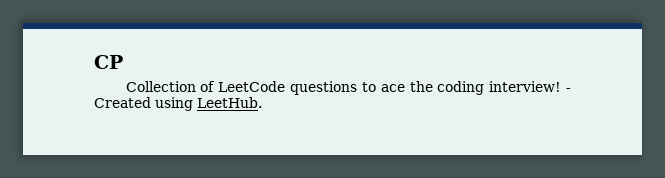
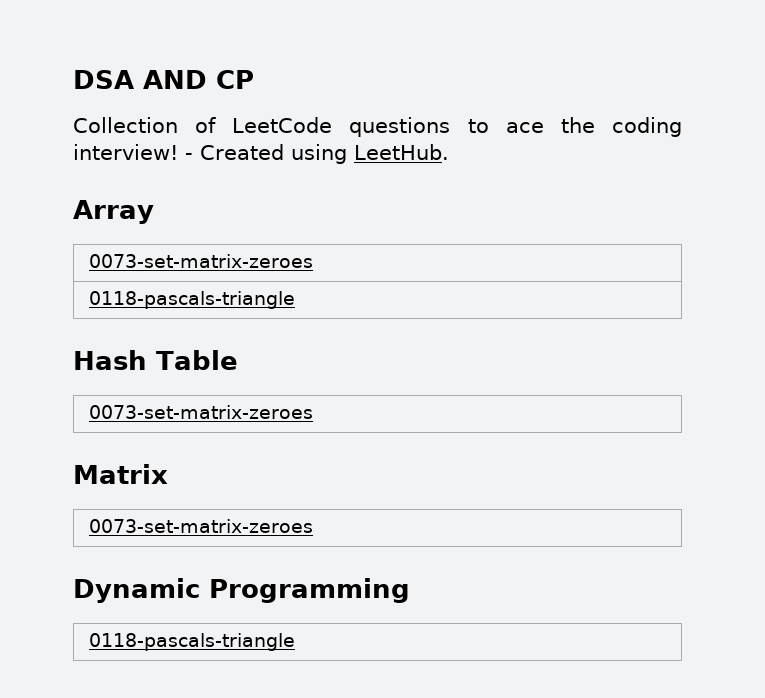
- CP
+ DSA AND CP
+ Array
+ 0073-set-matrix-zeroes
+ 0118-pascals-triangle
+ Hash Table
+ 0073-set-matrix-zeroes
+ Matrix
+ 0073-set-matrix-zeroes
+ Dynamic Programming
+ 0118-pascals-triangle

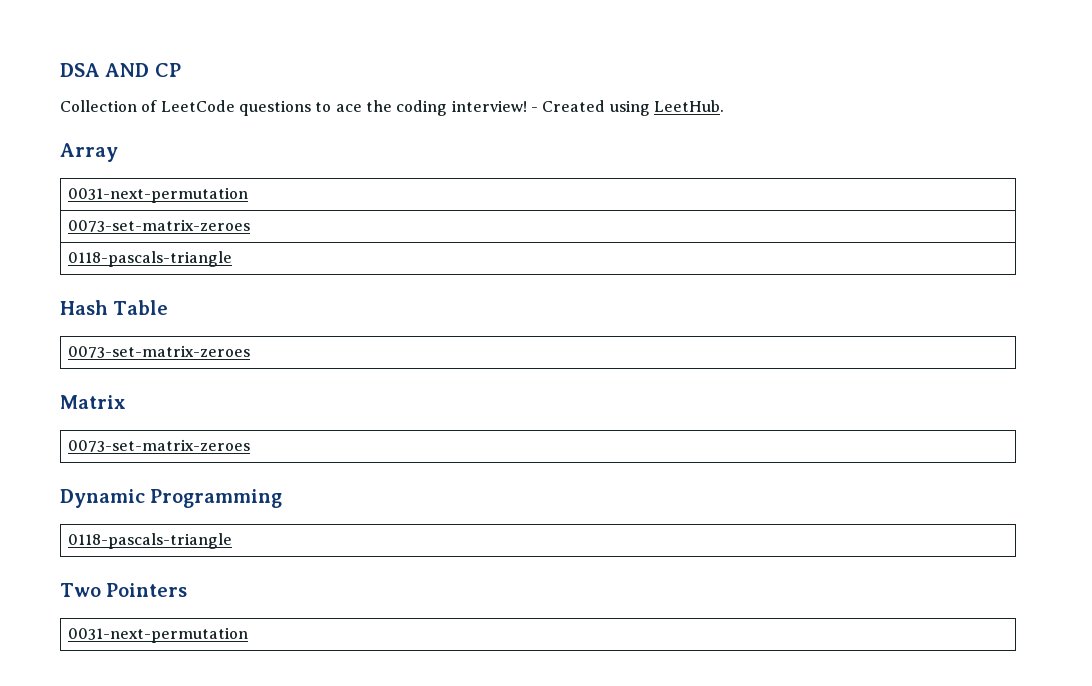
  Array
+ 0031-next-permutation
+ Two Pointers
+ 0031-next-permutation

